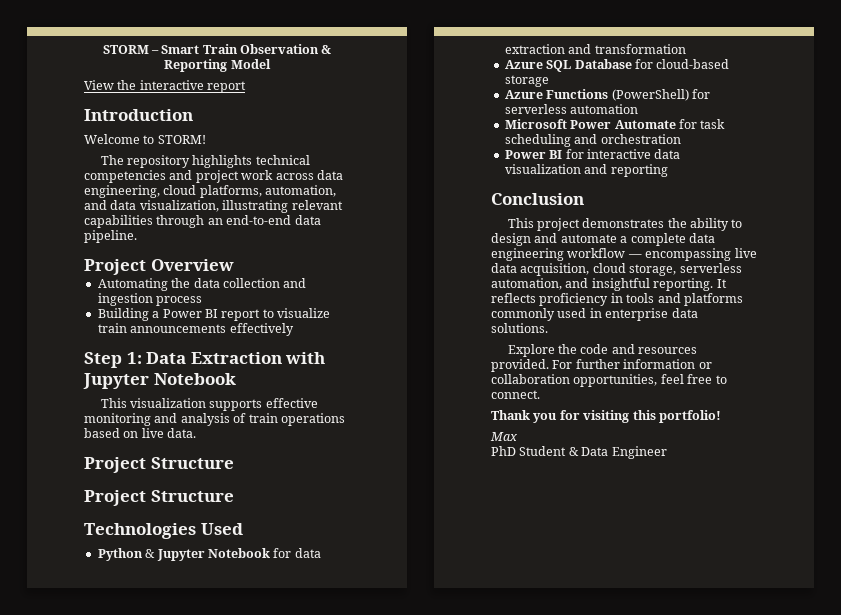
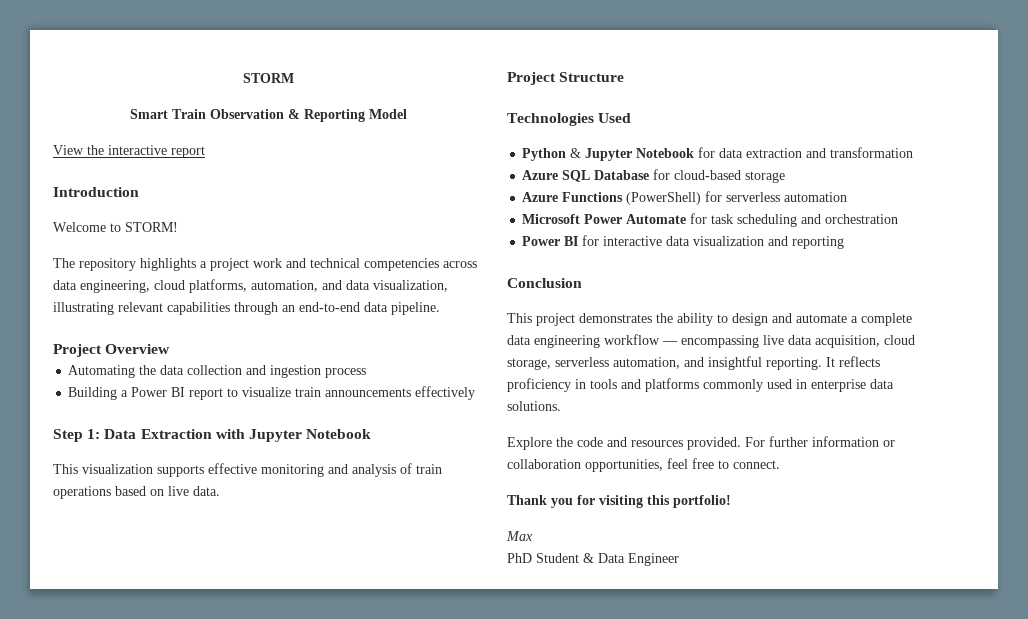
- STORM – Smart Train Observation & Reporting Model
+ STORM
+ Smart Train Observation & Reporting Model
- The repository highlights technical competencies and project work across data engineering, cloud platforms, automation, and data visualization, illustrating relevant capabilities through an end-to-end data pipeline.
+ The repository highlights a project work and technical competencies across data engineering, cloud platforms, automation, and data visualization, illustrating relevant capabilities through an end-to-end data pipeline.
  This visualization supports effective monitoring and analysis of train operations based on live data.
- Project Structure

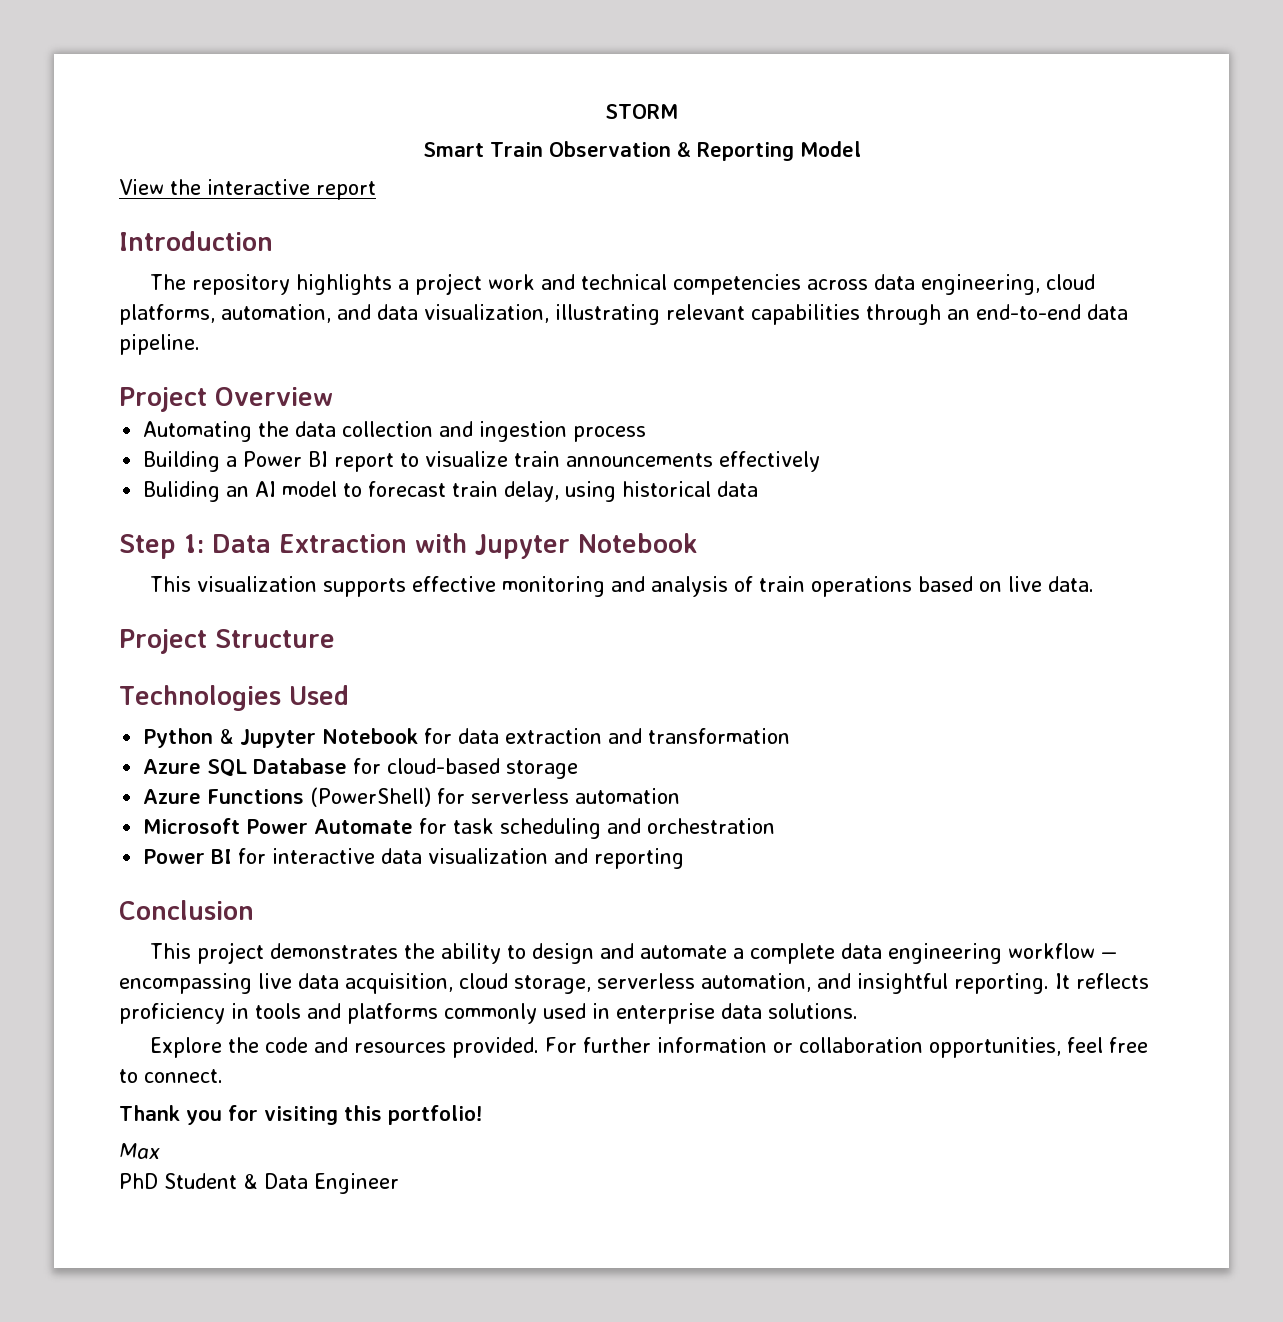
- Welcome to STORM!
+ Buliding an AI model to forecast train delay, using historical data

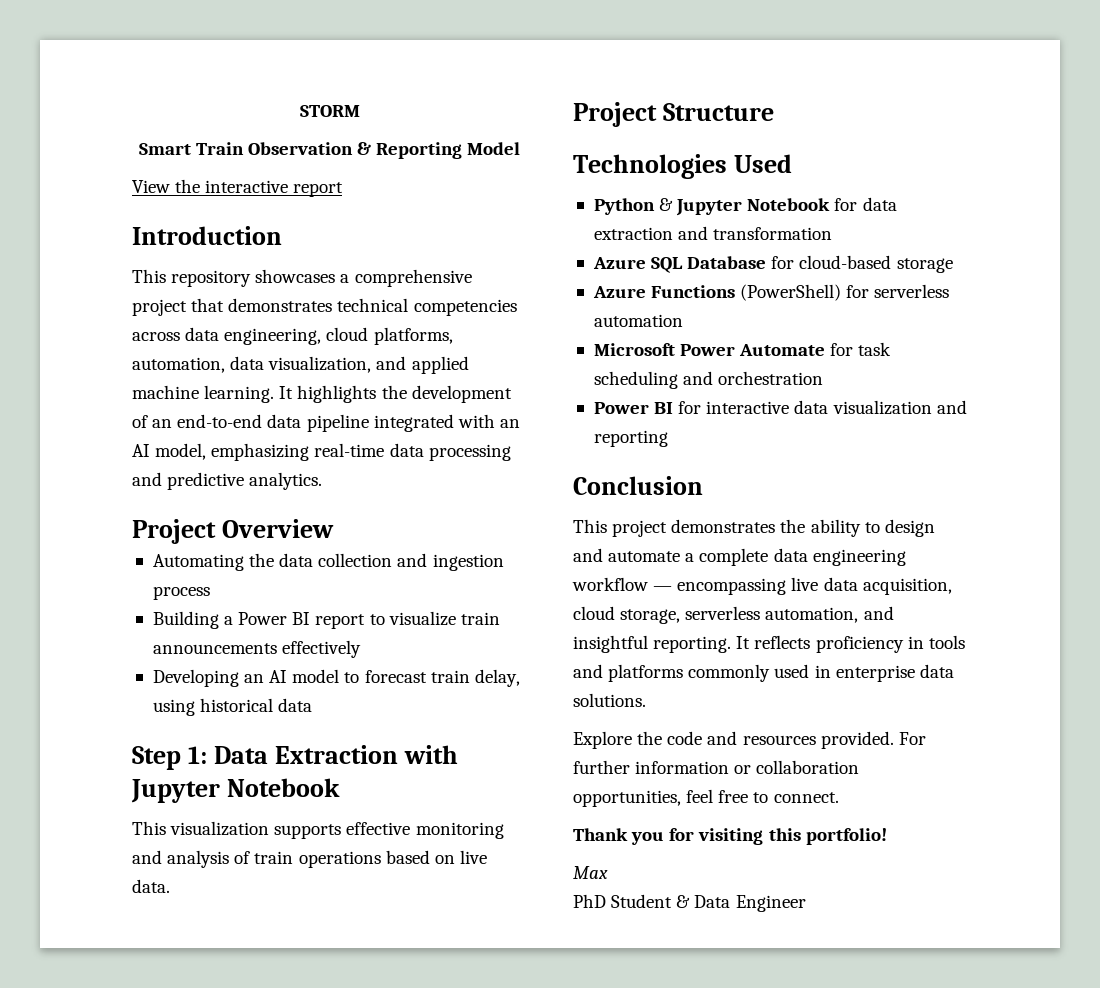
- The repository highlights a project work and technical competencies across data engineering, cloud platforms, automation, and data visualization, illustrating relevant capabilities through an end-to-end data pipeline.
+ This repository showcases a comprehensive project that demonstrates technical competencies across data engineering, cloud platforms, automation, data visualization, and applied machine learning. It highlights the development of an end-to-end data pipeline integrated with an AI model, emphasizing real-time data processing and predictive analytics.
- Buliding an AI model to forecast train delay, using historical data
+ Developing an AI model to forecast train delay, using historical data

